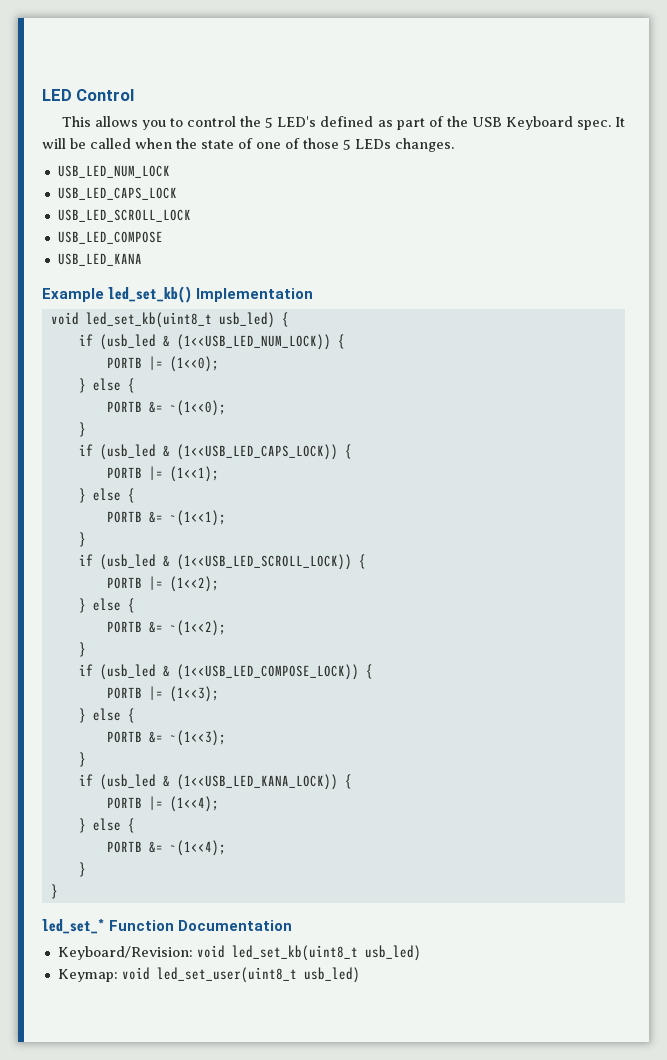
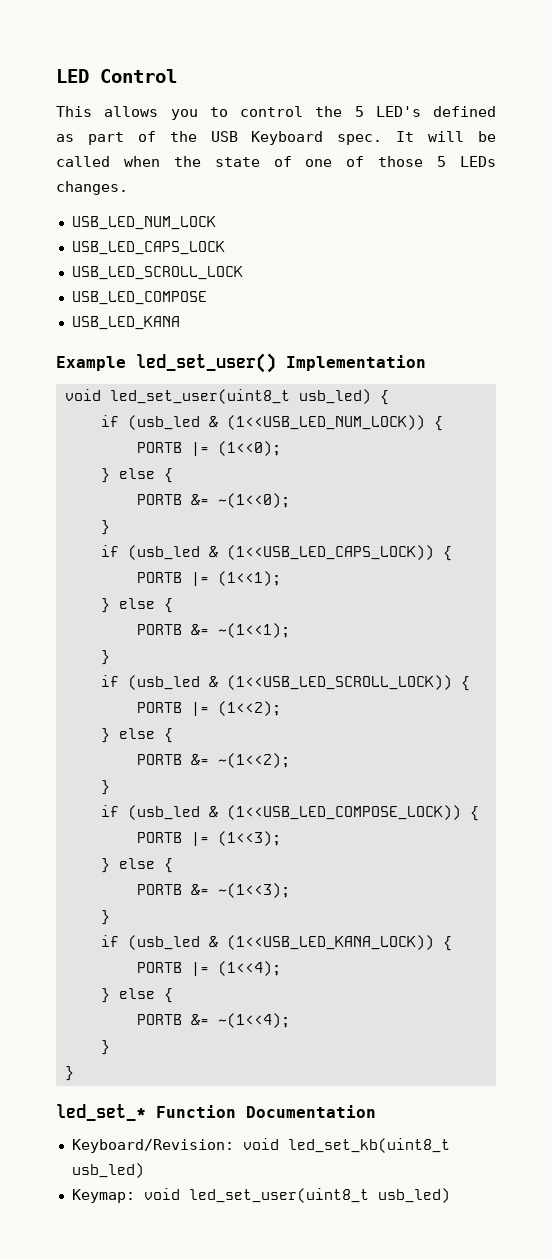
- Example led_set_kb() Implementation
+ Example led_set_user() Implementation
- void led_set_kb(uint8_t usb_led) {
+ void led_set_user(uint8_t usb_led) {

